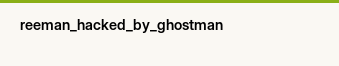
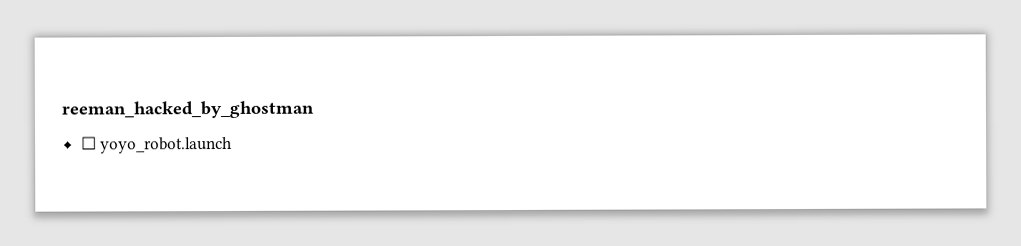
+ ☐ yoyo_robot.launch

